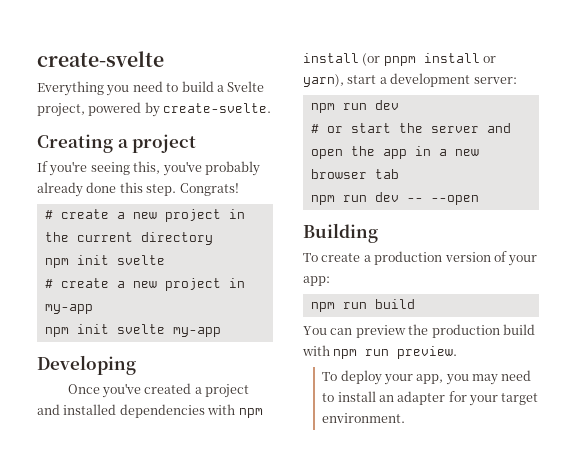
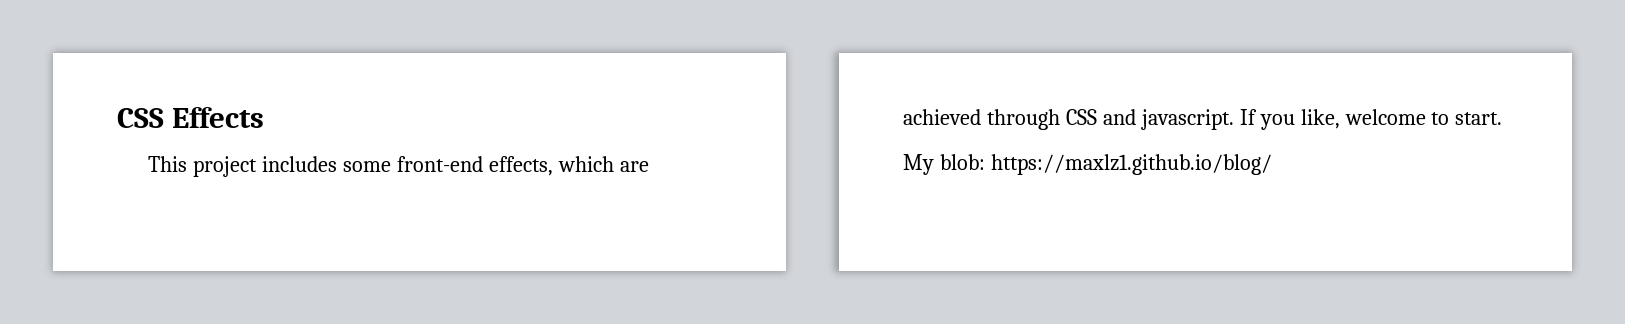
- create-svelte
- Everything you need to build a Svelte project, powered by create-svelte.
- Creating a project
- If you're seeing this, you've probably already done this step. Congrats!
- # create a new project in the current directory
- npm init svelte
- # create a new project in my-app
- npm init svelte my-app
- Developing
- Once you've created a project and installed dependencies with npm install (or pnpm install or yarn), start a development server:
- npm run dev
- # or start the server and open the app in a new browser tab
- npm run dev -- --open
- Building
- To create a production version of your app:
- npm run build
- You can preview the production build with npm run preview.
- To deploy your app, you may need to install an adapter for your target environment.
+ CSS Effects
+ This project includes some front-end effects, which are achieved through CSS and javascript. If you like, welcome to start.
+ My blob: https://maxlz1.github.io/blog/

